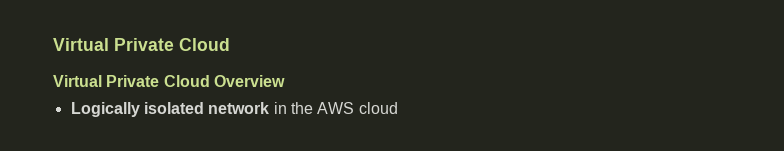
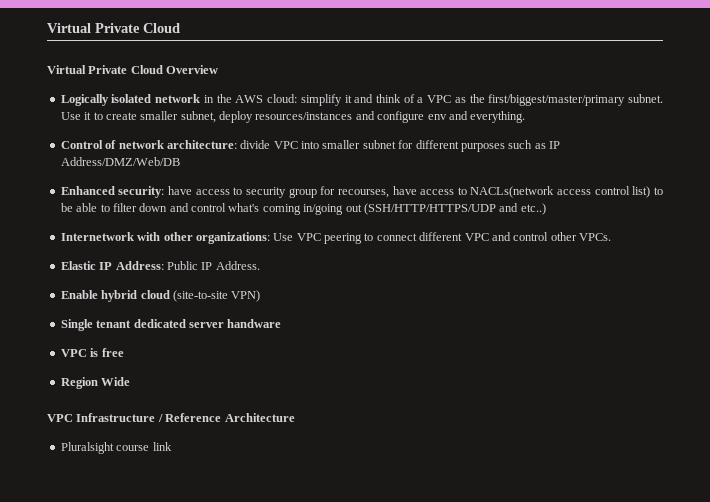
- Logically isolated network in the AWS cloud
+ Logically isolated network in the AWS cloud: simplify it and think of a VPC as the first/biggest/master/primary subnet. Use it to create smaller subnet, deploy resources/instances and configure env and everything.
+ Control of network architecture: divide VPC into smaller subnet for different purposes such as IP Address/DMZ/Web/DB
+ Enhanced security: have access to security group for recourses, have access to NACLs(network access control list) to be able to filter down and control what's coming in/going out (SSH/HTTP/HTTPS/UDP and etc..)
+ Internetwork with other organizations: Use VPC peering to connect different VPC and control other VPCs.
+ Elastic IP Address: Public IP Address.
+ Enable hybrid cloud (site-to-site VPN)
+ Single tenant dedicated server handware
+ VPC is free
+ Region Wide
+ VPC Infrastructure / Reference Architecture
+ Pluralsight course link

